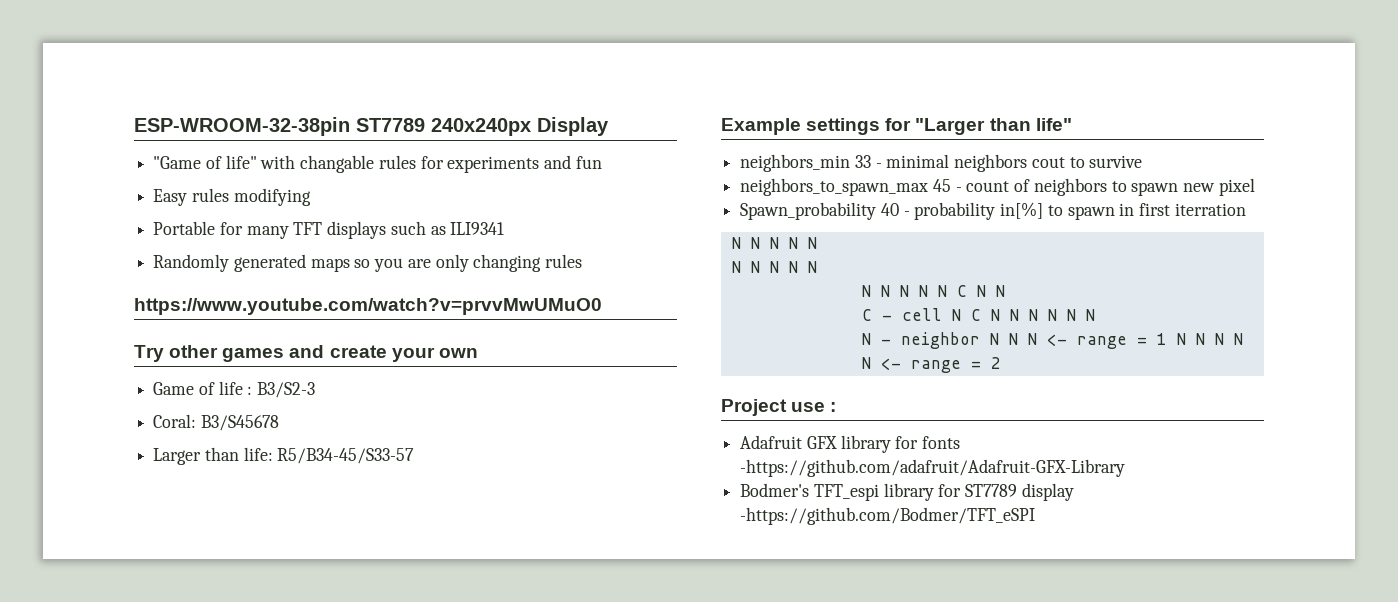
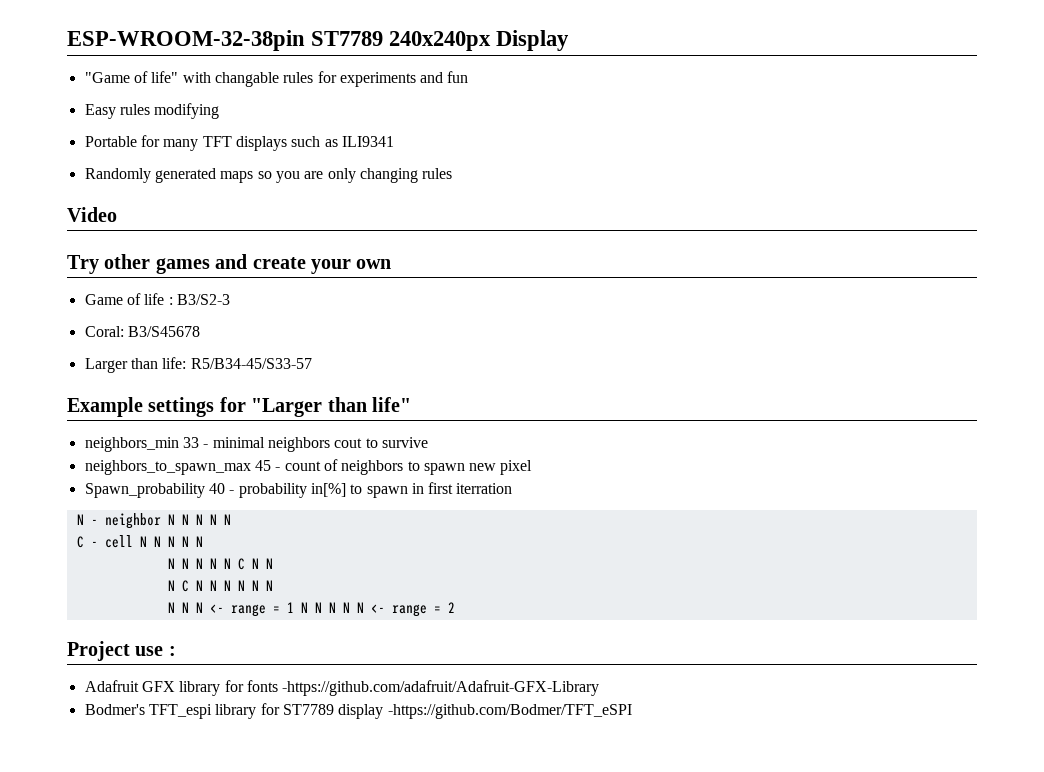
- https://www.youtube.com/watch?v=prvvMwUMuO0
+ Video
  Spawn_probability 40 - probability in[%] to spawn in first iterration
- N N N N N
- N N N N N
+ N - neighbor N N N N N
+ C - cell N N N N N
- C - cell N C N N N N N N
+ N C N N N N N N
- N - neighbor N N N <- range = 1 N N N N N <- range = 2
+ N N N <- range = 1 N N N N N <- range = 2

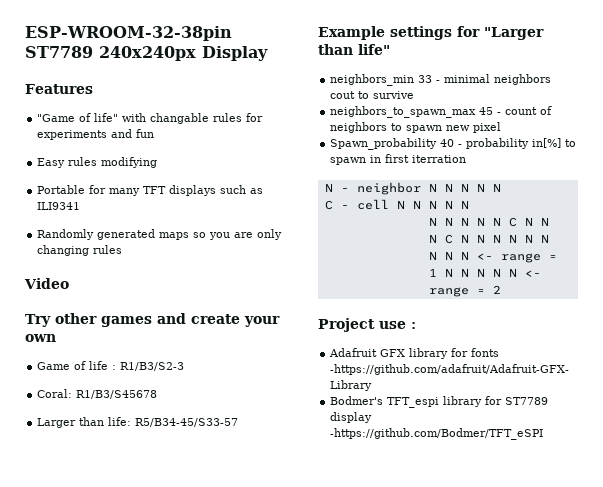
+ Features
- Game of life : B3/S2-3
+ Game of life : R1/B3/S2-3
- Coral: B3/S45678
+ Coral: R1/B3/S45678

